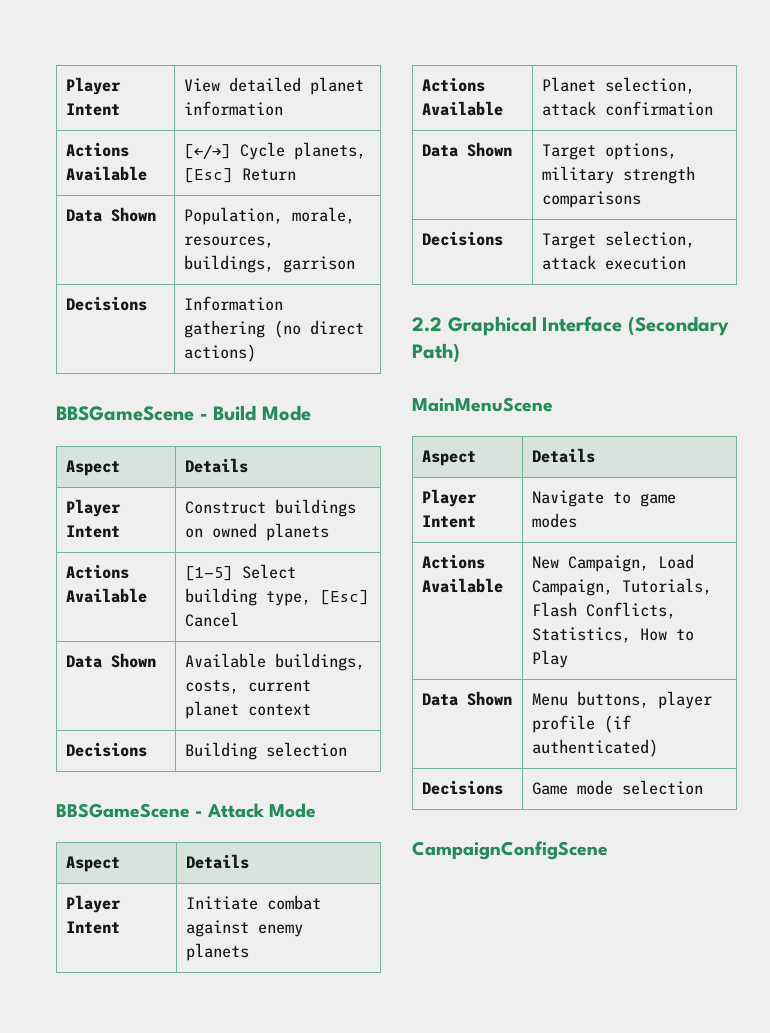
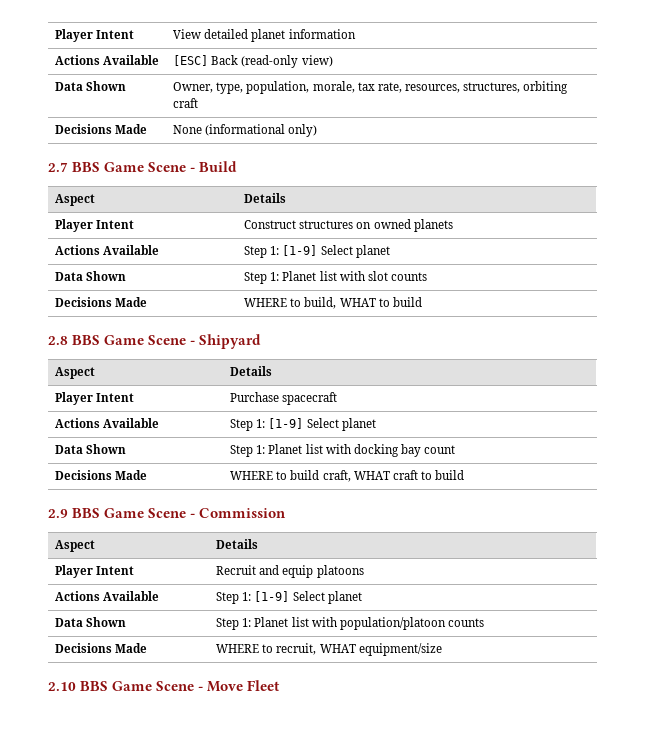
- Actions Available | [←/→] Cycle planets, [Esc] Return
- Data Shown | Population, morale, resources, buildings, garrison
- Decisions | Information gathering (no direct actions)
- BBSGameScene - Build Mode
+ Actions Available | [ESC] Back (read-only view)
+ Data Shown | Owner, type, population, morale, tax rate, resources, structures, orbiting craft
+ Decisions Made | None (informational only)
+ 2.7 BBS Game Scene - Build
- Player Intent | Construct buildings on owned planets
- Actions Available | [1-5] Select building type, [Esc] Cancel
- Data Shown | Available buildings, costs, current planet context
- Decisions | Building selection
- BBSGameScene - Attack Mode
+ Player Intent | Construct structures on owned planets
+ Actions Available | Step 1: [1-9] Select planet
+ Data Shown | Step 1: Planet list with slot counts
+ Decisions Made | WHERE to build, WHAT to build
+ 2.8 BBS Game Scene - Shipyard
  Aspect | Details
- Player Intent | Initiate combat against enemy planets
- Actions Available | Planet selection, attack confirmation
- Data Shown | Target options, military strength comparisons
- Decisions | Target selection, attack execution
- 2.2 Graphical Interface (Secondary Path)
- MainMenuScene
+ Player Intent | Purchase spacecraft
+ Actions Available | Step 1: [1-9] Select planet
+ Data Shown | Step 1: Planet list with docking bay count
+ Decisions Made | WHERE to build craft, WHAT craft to build
+ 2.9 BBS Game Scene - Commission
  Aspect | Details
- Player Intent | Navigate to game modes
- Actions Available | New Campaign, Load Campaign, Tutorials, Flash Conflicts, Statistics, How to Play
- Data Shown | Menu buttons, player profile (if authenticated)
- Decisions | Game mode selection
- CampaignConfigScene
+ Player Intent | Recruit and equip platoons
+ Actions Available | Step 1: [1-9] Select planet
+ Data Shown | Step 1: Planet list with population/platoon counts
+ Decisions Made | WHERE to recruit, WHAT equipment/size
+ 2.10 BBS Game Scene - Move Fleet

